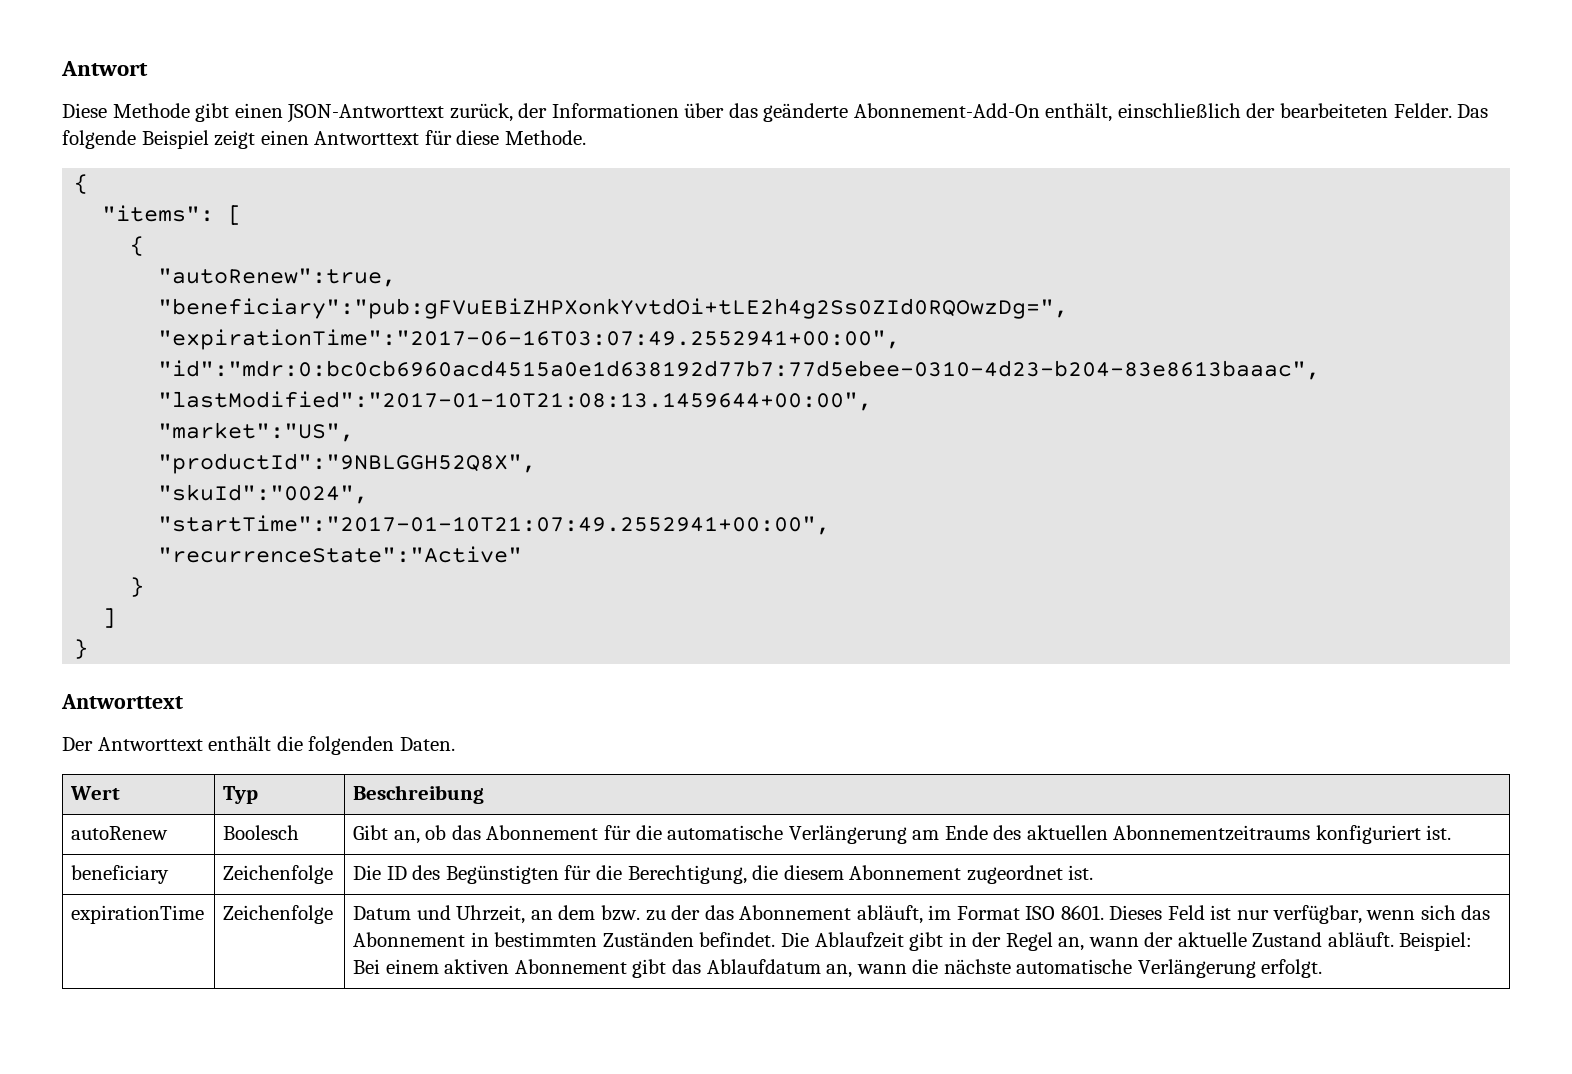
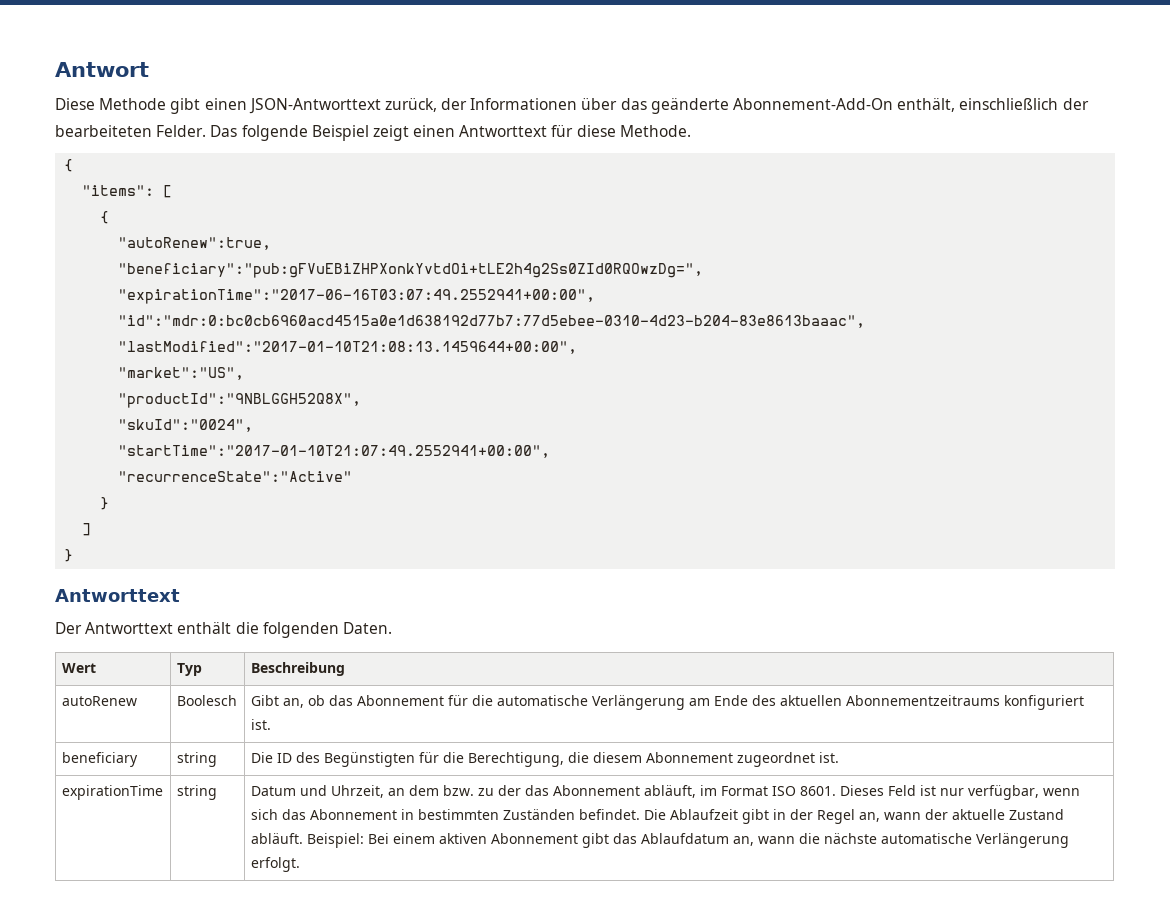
- beneficiary | Zeichenfolge | Die ID des Begünstigten für die Berechtigung, die diesem Abonnement zugeordnet ist.
+ beneficiary | string | Die ID des Begünstigten für die Berechtigung, die diesem Abonnement zugeordnet ist.
- expirationTime | Zeichenfolge
+ expirationTime | string

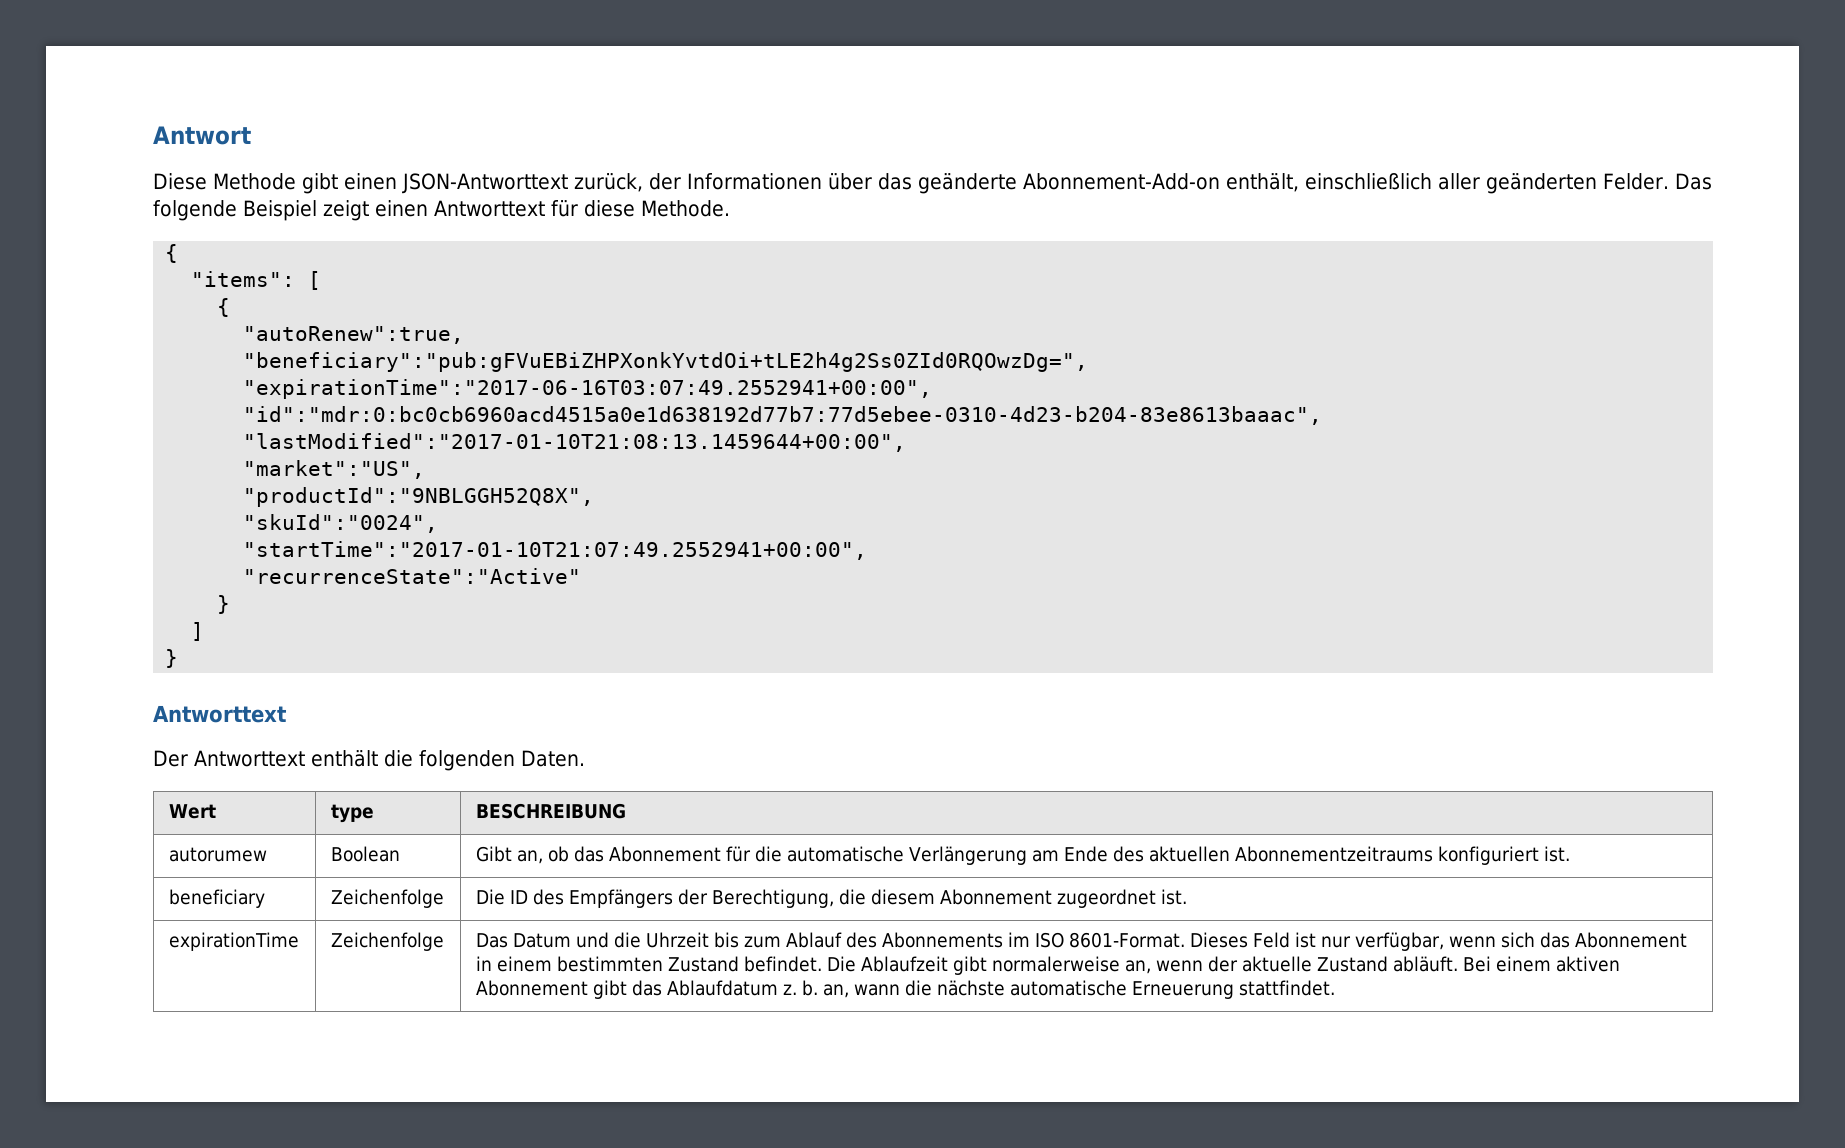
- Diese Methode gibt einen JSON-Antworttext zurück, der Informationen über das geänderte Abonnement-Add-On enthält, einschließlich der bearbeiteten Felder.
+ Diese Methode gibt einen JSON-Antworttext zurück, der Informationen über das geänderte Abonnement-Add-on enthält, einschließlich aller geänderten Felder.
- Wert | Typ | Beschreibung
- autoRenew | Boolesch | Gibt an, ob das Abonnement für die automatische Verlängerung am Ende des aktuellen Abonnementzeitraums konfiguriert ist.
+ Wert | type | BESCHREIBUNG
+ autorumew | Boolean | Gibt an, ob das Abonnement für die automatische Verlängerung am Ende des aktuellen Abonnementzeitraums konfiguriert ist.
- beneficiary | string | Die ID des Begünstigten für die Berechtigung, die diesem Abonnement zugeordnet ist.
+ beneficiary | Zeichenfolge | Die ID des Empfängers der Berechtigung, die diesem Abonnement zugeordnet ist.
- string | Datum und Uhrzeit, an dem bzw. zu der das Abonnement abläuft, im Format ISO 8601.
+ Zeichenfolge | Das Datum und die Uhrzeit bis zum Ablauf des Abonnements im ISO 8601-Format.
- Dieses Feld ist nur verfügbar, wenn sich das Abonnement in bestimmten Zuständen befindet.
+ Dieses Feld ist nur verfügbar, wenn sich das Abonnement in einem bestimmten Zustand befindet.
- Die Ablaufzeit gibt in der Regel an, wann der aktuelle Zustand abläuft.
+ Die Ablaufzeit gibt normalerweise an, wenn der aktuelle Zustand abläuft.
- Beispiel: Bei einem aktiven Abonnement gibt das Ablaufdatum an, wann die nächste automatische Verlängerung erfolgt.
+ Bei einem aktiven Abonnement gibt das Ablaufdatum z. b. an, wann die nächste automatische Erneuerung stattfindet.

